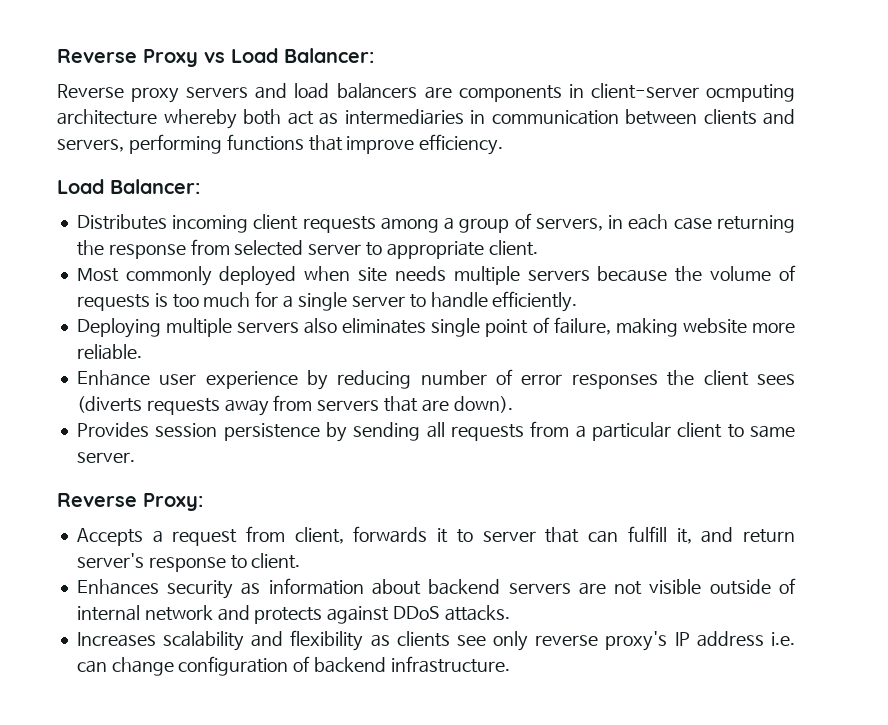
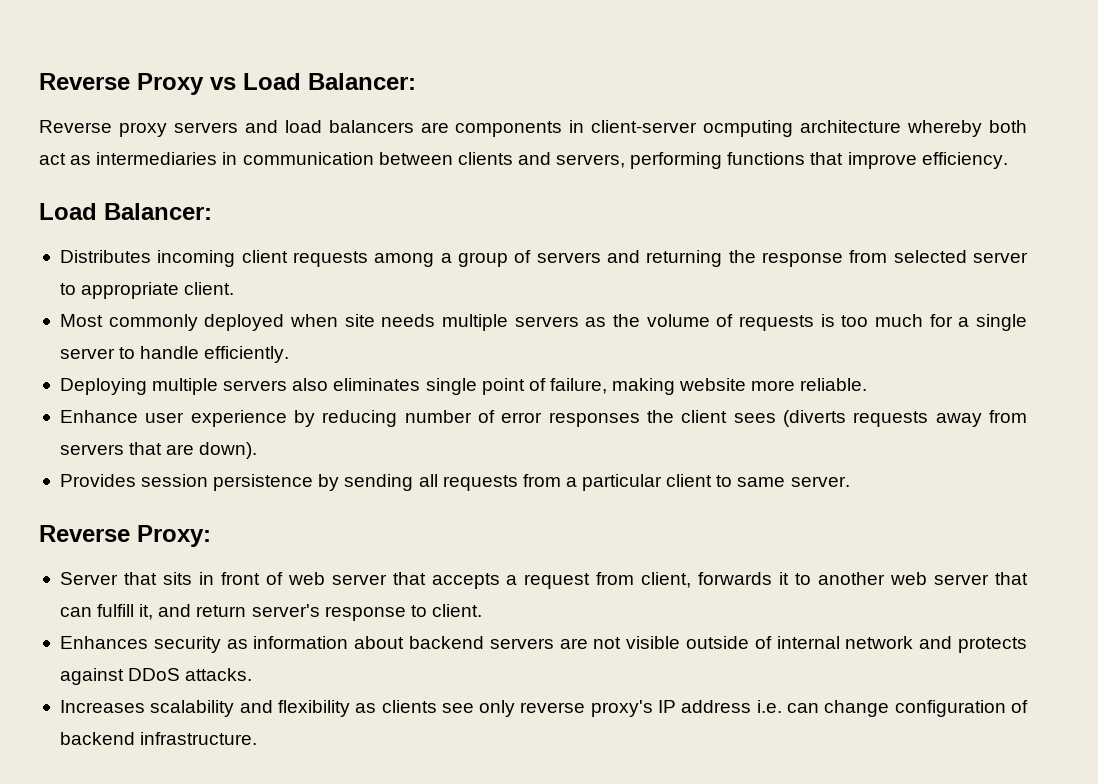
- Distributes incoming client requests among a group of servers, in each case returning the response from selected server to appropriate client.
+ Distributes incoming client requests among a group of servers and returning the response from selected server to appropriate client.
- Most commonly deployed when site needs multiple servers because the volume of requests is too much for a single server to handle efficiently.
+ Most commonly deployed when site needs multiple servers as the volume of requests is too much for a single server to handle efficiently.
- Accepts a request from client, forwards it to server that can fulfill it, and return server's response to client.
+ Server that sits in front of web server that accepts a request from client, forwards it to another web server that can fulfill it, and return server's response to client.

